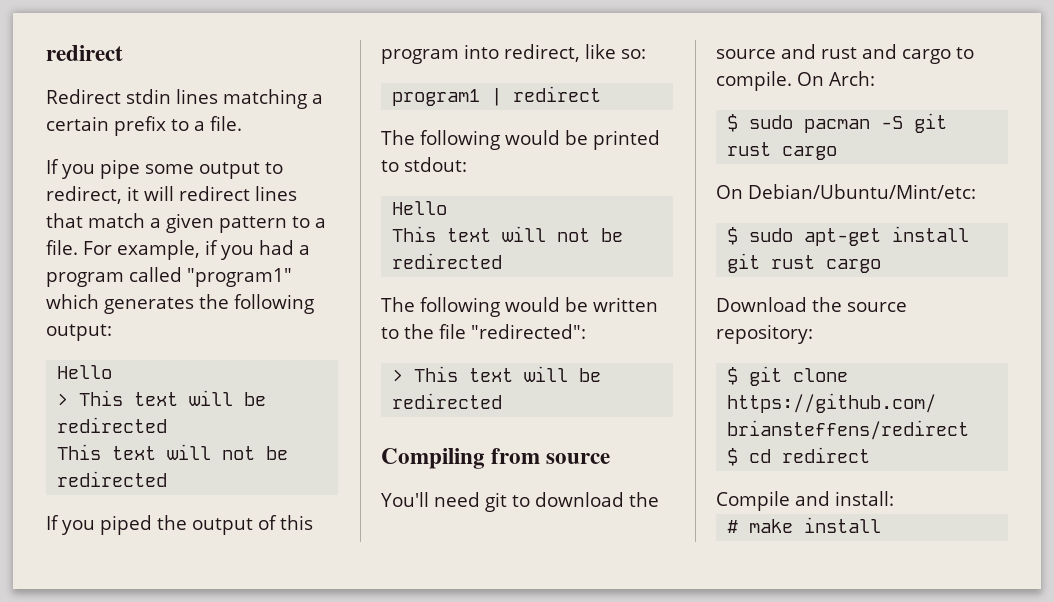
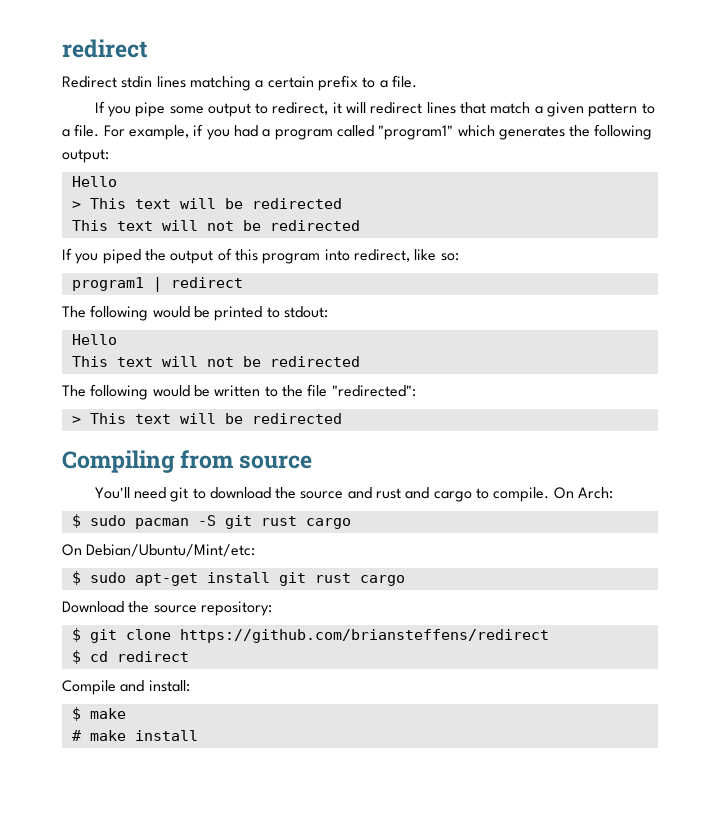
+ $ make

